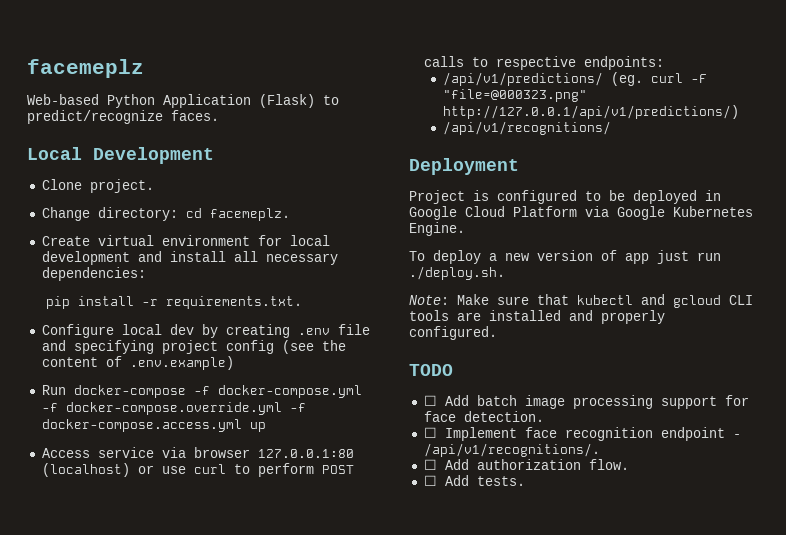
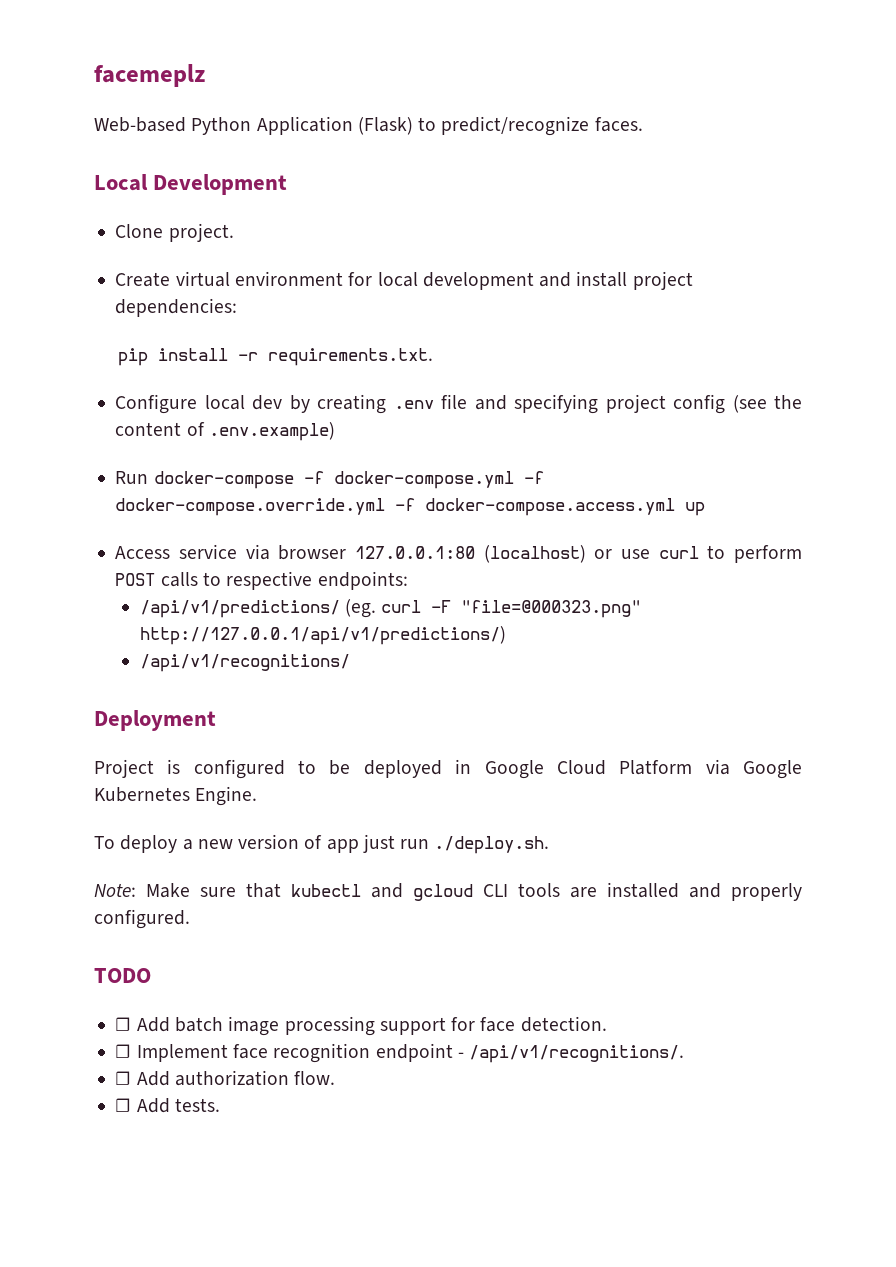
- Change directory: cd facemeplz.
- Create virtual environment for local development and install all necessary dependencies:
+ Create virtual environment for local development and install project dependencies:

